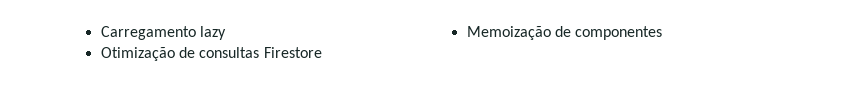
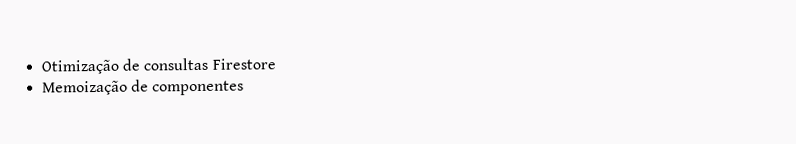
- Carregamento lazy

